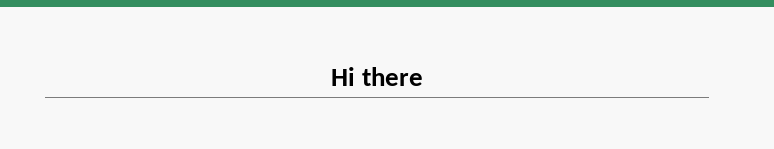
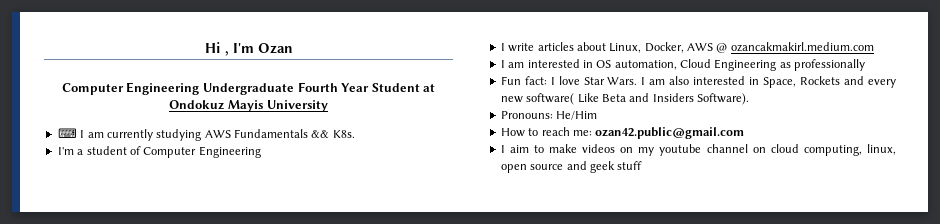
- Hi there
+ Hi , I'm Ozan
+ Computer Engineering Undergraduate Fourth Year Student at Ondokuz Mayis University
+ ⌨ I am currently studying AWS Fundamentals && K8s.
+ I'm a student of Computer Engineering
+ I write articles about Linux, Docker, AWS @ ozancakmakirl.medium.com
+ I am interested in OS automation, Cloud Engineering as professionally
+ Fun fact: I love Star Wars. I am also interested in Space, Rockets and every new software( Like Beta and Insiders Software).
+ Pronouns: He/Him
+ How to reach me: ozan42.public@gmail.com
+ I aim to make videos on my youtube channel on cloud computing, linux, open source and geek stuff

